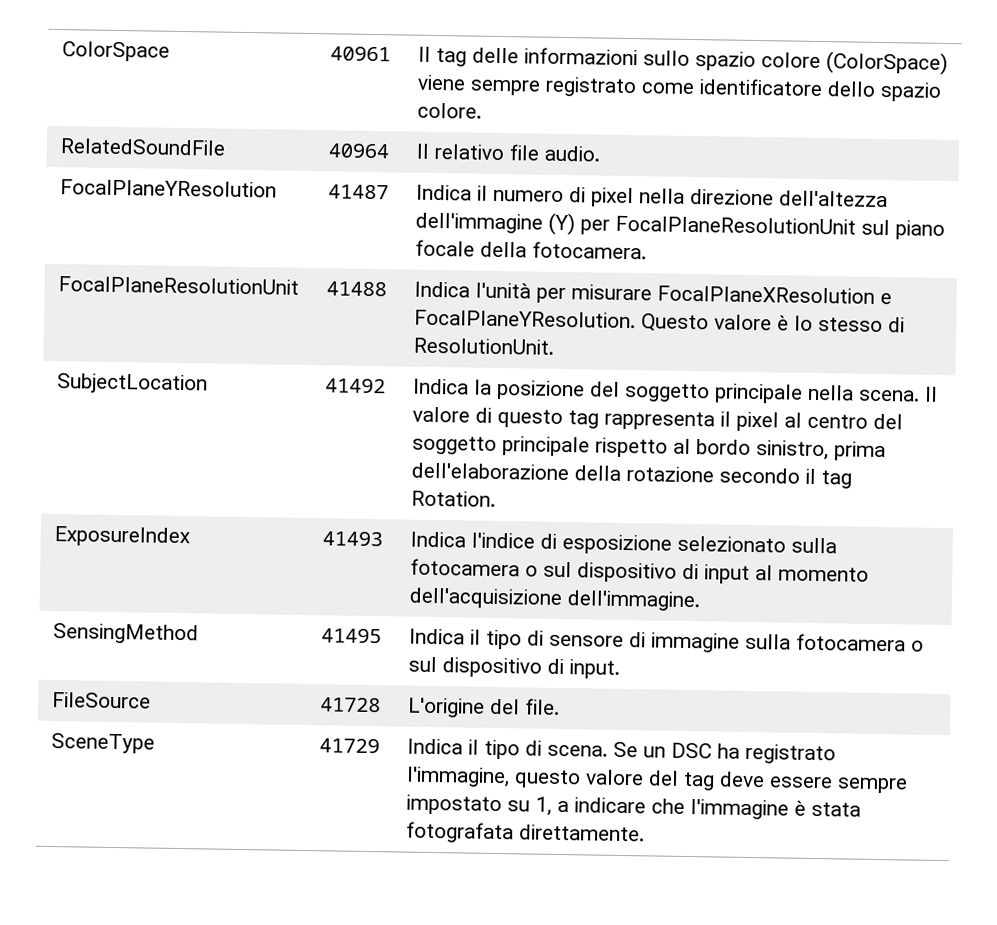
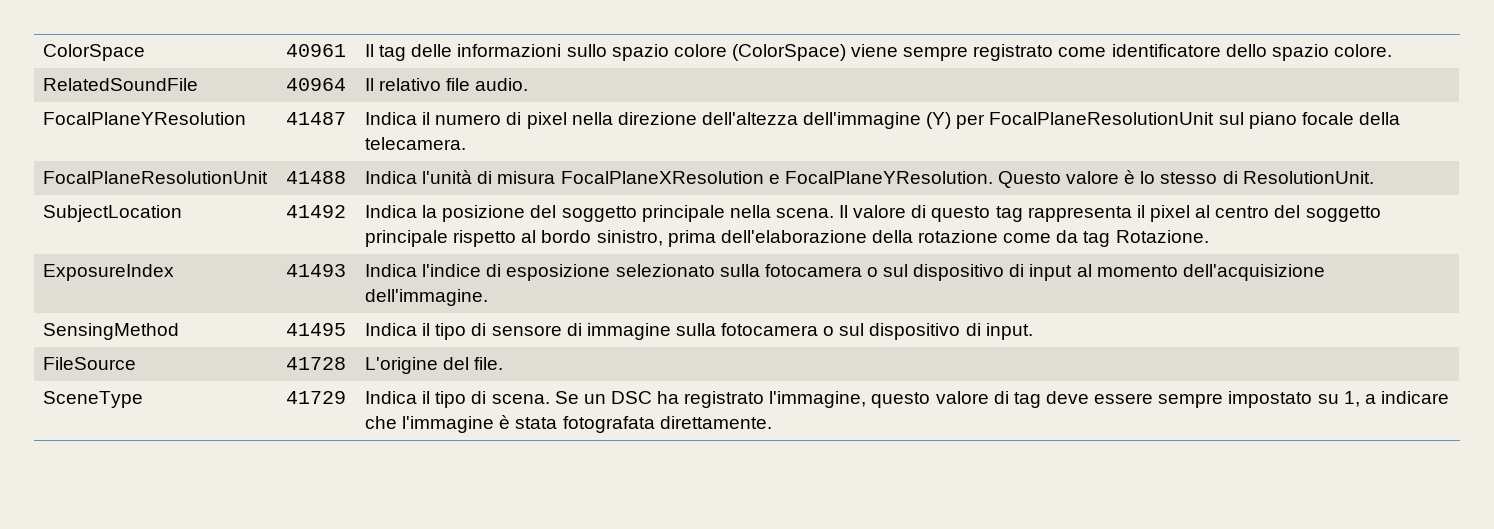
- FocalPlaneYResolution | 41487 | Indica il numero di pixel nella direzione dell'altezza dell'immagine (Y) per FocalPlaneResolutionUnit sul piano focale della fotocamera.
+ FocalPlaneYResolution | 41487 | Indica il numero di pixel nella direzione dell'altezza dell'immagine (Y) per FocalPlaneResolutionUnit sul piano focale della telecamera.
- FocalPlaneResolutionUnit | 41488 | Indica l'unità per misurare FocalPlaneXResolution e FocalPlaneYResolution. Questo valore è lo stesso di ResolutionUnit.
+ FocalPlaneResolutionUnit | 41488 | Indica l'unità di misura FocalPlaneXResolution e FocalPlaneYResolution. Questo valore è lo stesso di ResolutionUnit.
- SubjectLocation | 41492 | Indica la posizione del soggetto principale nella scena. Il valore di questo tag rappresenta il pixel al centro del soggetto principale rispetto al bordo sinistro, prima dell'elaborazione della rotazione secondo il tag Rotation.
+ SubjectLocation | 41492 | Indica la posizione del soggetto principale nella scena. Il valore di questo tag rappresenta il pixel al centro del soggetto principale rispetto al bordo sinistro, prima dell'elaborazione della rotazione come da tag Rotazione.
- SceneType | 41729 | Indica il tipo di scena. Se un DSC ha registrato l'immagine, questo valore del tag deve essere sempre impostato su 1, a indicare che l'immagine è stata fotografata direttamente.
+ SceneType | 41729 | Indica il tipo di scena. Se un DSC ha registrato l'immagine, questo valore di tag deve essere sempre impostato su 1, a indicare che l'immagine è stata fotografata direttamente.

